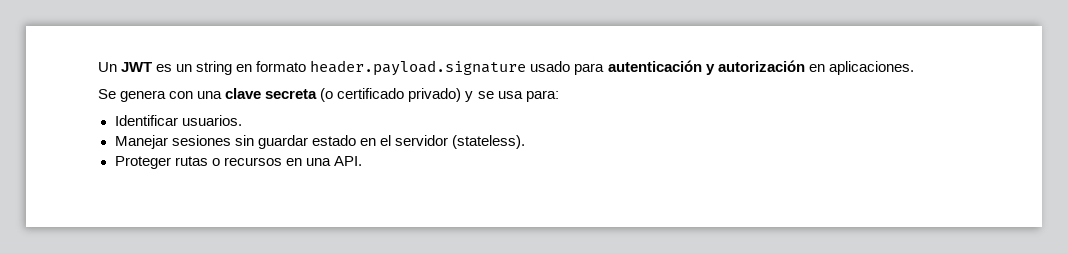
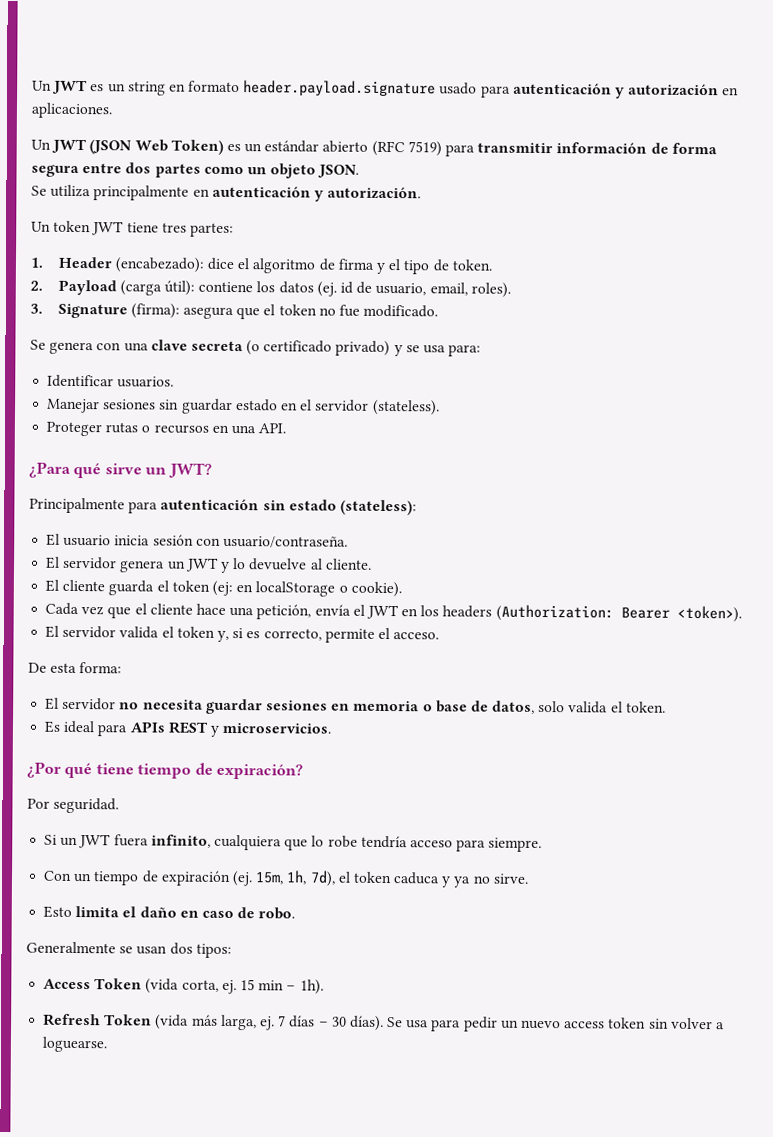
+ Un JWT (JSON Web Token) es un estándar abierto (RFC 7519) para transmitir información de forma segura entre dos partes como un objeto JSON.
+ Se utiliza principalmente en autenticación y autorización.
+ Un token JWT tiene tres partes:
+ 1. Header (encabezado): dice el algoritmo de firma y el tipo de token.
+ 2. Payload (carga útil): contiene los datos (ej. id de usuario, email, roles).
+ 3. Signature (firma): asegura que el token no fue modificado.
+ ¿Para qué sirve un JWT?
+ Principalmente para autenticación sin estado (stateless):
+ El usuario inicia sesión con usuario/contraseña.
+ El servidor genera un JWT y lo devuelve al cliente.
+ El cliente guarda el token (ej: en localStorage o cookie).
+ Cada vez que el cliente hace una petición, envía el JWT en los headers (Authorization: Bearer <token>).
+ El servidor valida el token y, si es correcto, permite el acceso.
+ De esta forma:
+ El servidor no necesita guardar sesiones en memoria o base de datos, solo valida el token.
+ Es ideal para APIs REST y microservicios.
+ ¿Por qué tiene tiempo de expiración?
+ Por seguridad.
+ Si un JWT fuera infinito, cualquiera que lo robe tendría acceso para siempre.
+ Con un tiempo de expiración (ej. 15m, 1h, 7d), el token caduca y ya no sirve.
+ Esto limita el daño en caso de robo.
+ Generalmente se usan dos tipos:
+ Access Token (vida corta, ej. 15 min – 1h).
+ Refresh Token (vida más larga, ej. 7 días – 30 días). Se usa para pedir un nuevo access token sin volver a loguearse.

